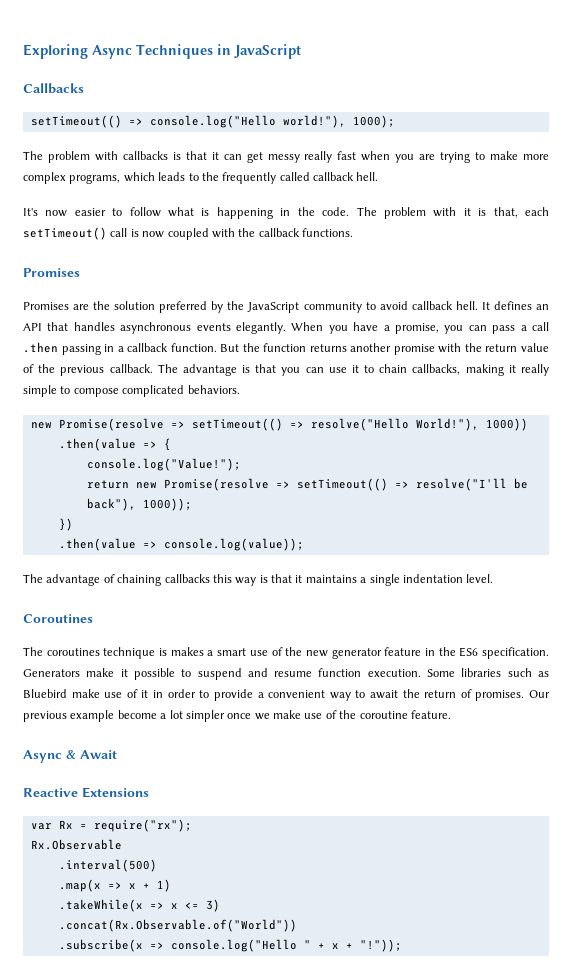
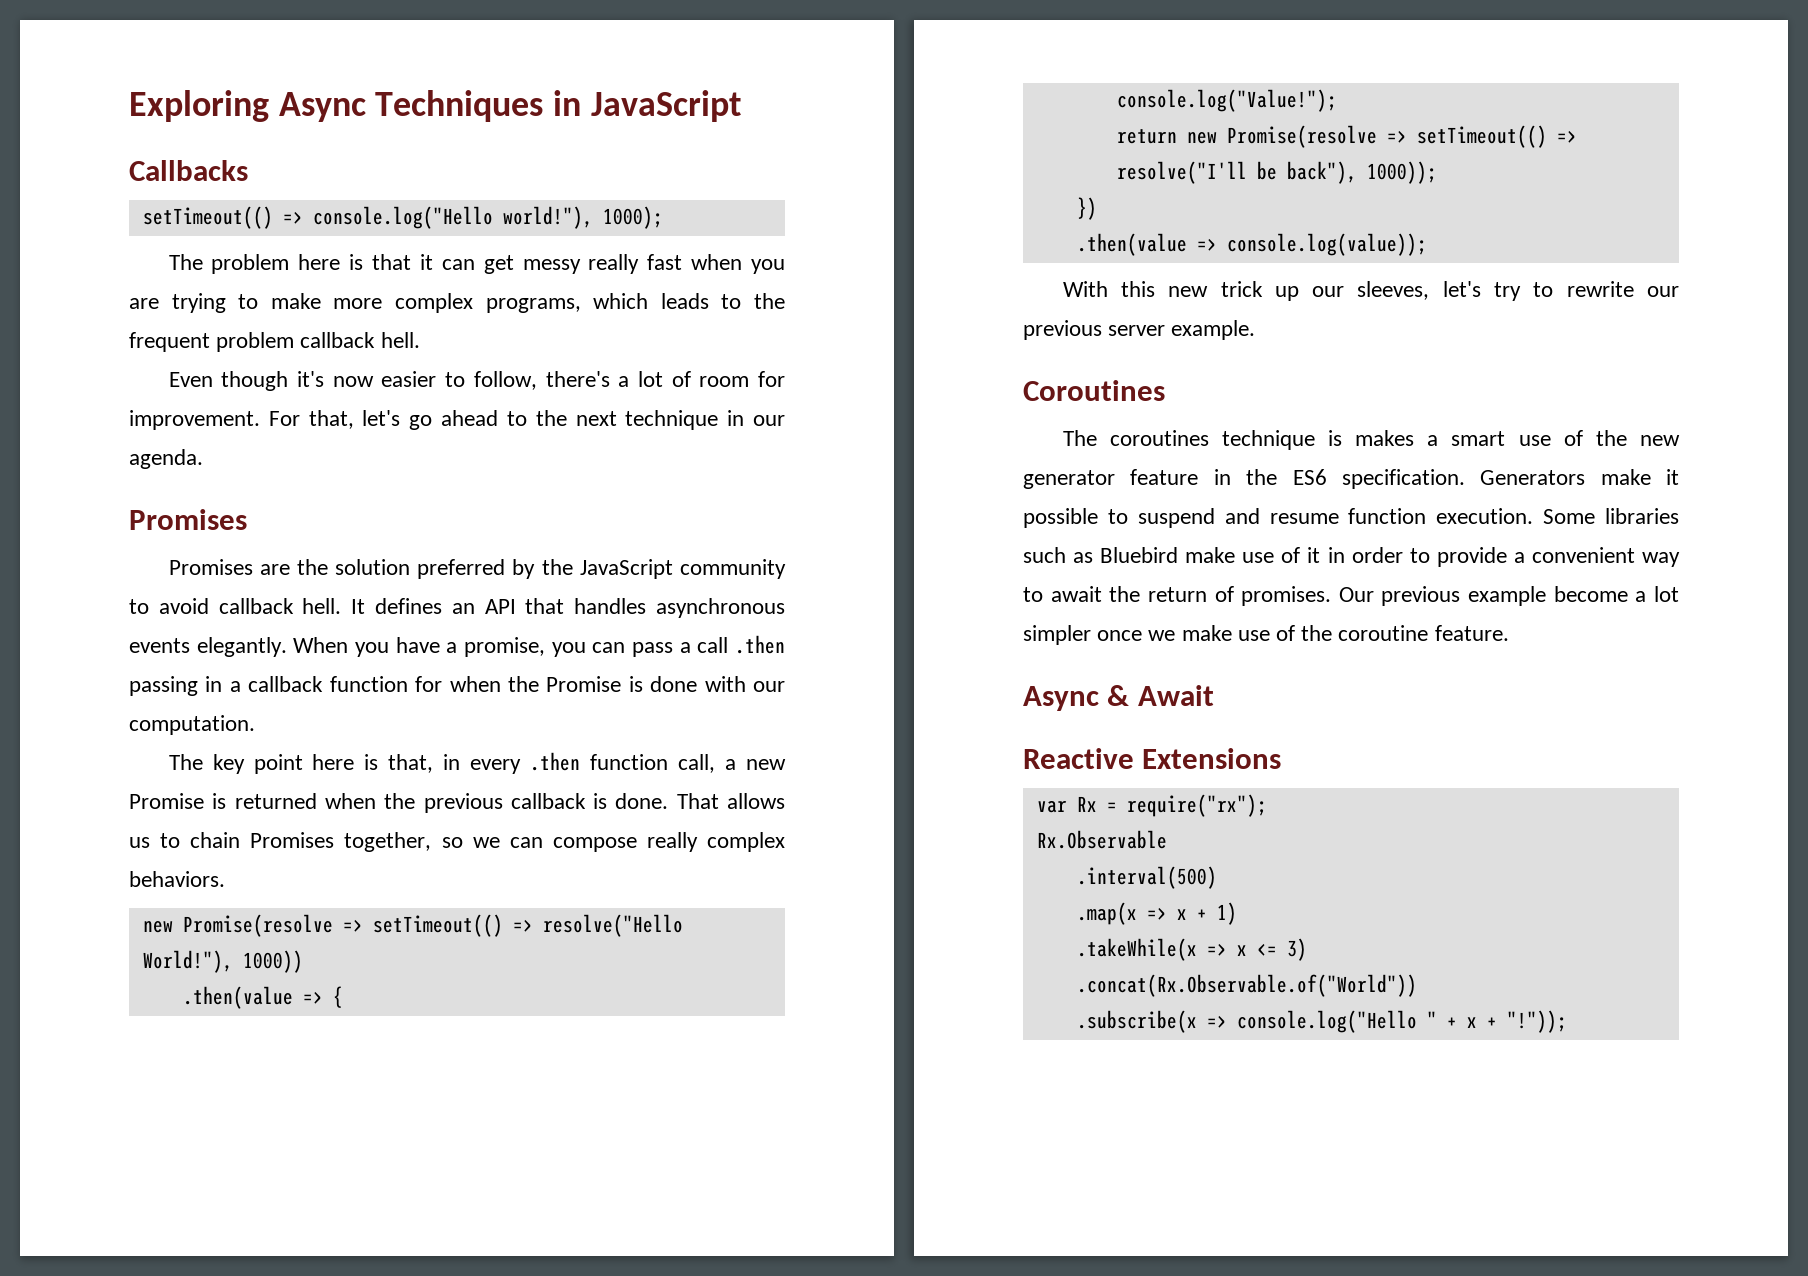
- The problem with callbacks is that it can get messy really fast when you are trying to make more complex programs, which leads to the frequently called callback hell.
+ The problem here is that it can get messy really fast when you are trying to make more complex programs, which leads to the frequent problem callback hell.
- It's now easier to follow what is happening in the code. The problem with it is that, each setTimeout() call is now coupled with the callback functions.
+ Even though it's now easier to follow, there's a lot of room for improvement. For that, let's go ahead to the next technique in our agenda.
- When you have a promise, you can pass a call .then passing in a callback function. But the function returns another promise with the return value of the previous callback. The advantage is that you can use it to chain callbacks, making it really simple to compose complicated behaviors.
+ When you have a promise, you can pass a call .then passing in a callback function for when the Promise is done with our computation.
+ The key point here is that, in every .then function call, a new Promise is returned when the previous callback is done. That allows us to chain Promises together, so we can compose really complex behaviors.
- The advantage of chaining callbacks this way is that it maintains a single indentation level.
+ With this new trick up our sleeves, let's try to rewrite our previous server example.

